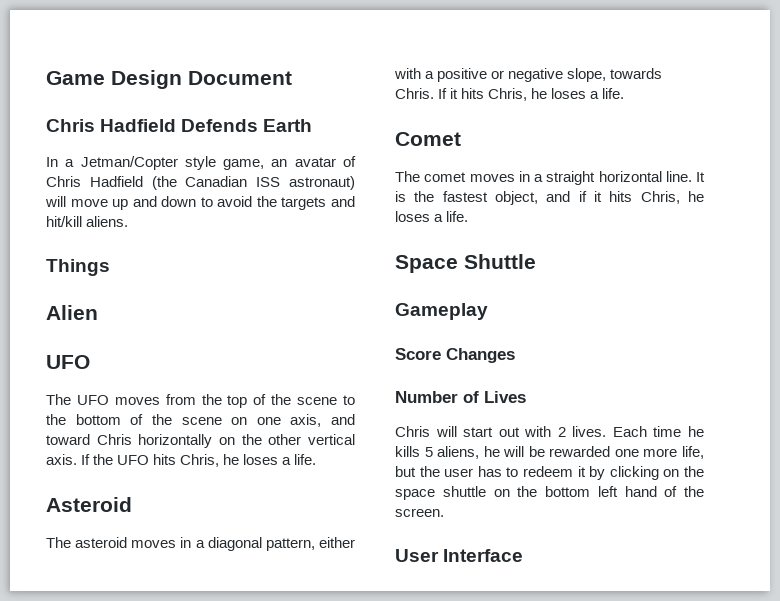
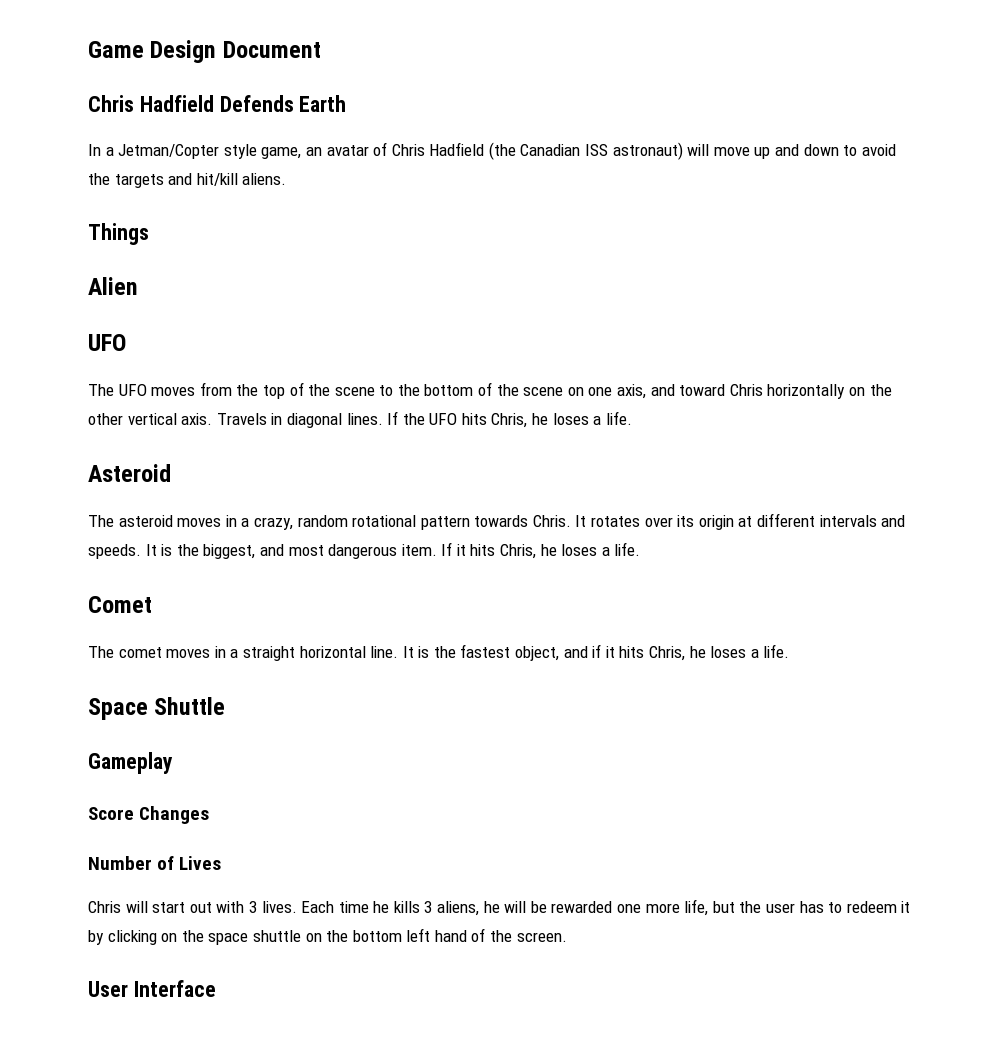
+ Travels in diagonal lines.
- The asteroid moves in a diagonal pattern, either with a positive or negative slope, towards Chris.
+ The asteroid moves in a crazy, random rotational pattern towards Chris. It rotates over its origin at different intervals and speeds. It is the biggest, and most dangerous item.
- Chris will start out with 2 lives.
+ Chris will start out with 3 lives.
- Each time he kills 5 aliens, he will be rewarded one more life, but the user has to redeem it by clicking on the space shuttle on the bottom left hand of the screen.
+ Each time he kills 3 aliens, he will be rewarded one more life, but the user has to redeem it by clicking on the space shuttle on the bottom left hand of the screen.

